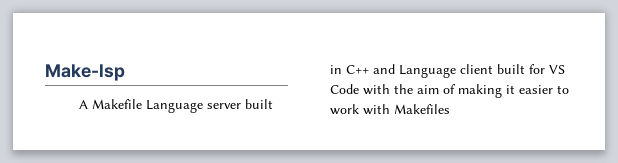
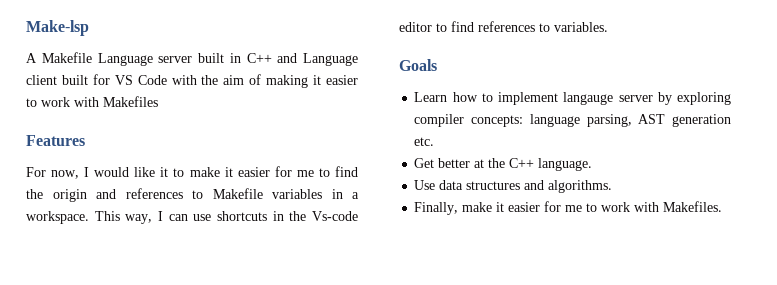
+ Features
+ For now, I would like it to make it easier for me to find the origin and references to Makefile variables in a workspace. This way, I can use shortcuts in the Vs-code editor to find references to variables.
+ Goals
+ Learn how to implement langauge server by exploring compiler concepts: language parsing, AST generation etc.
+ Get better at the C++ language.
+ Use data structures and algorithms.
+ Finally, make it easier for me to work with Makefiles.

